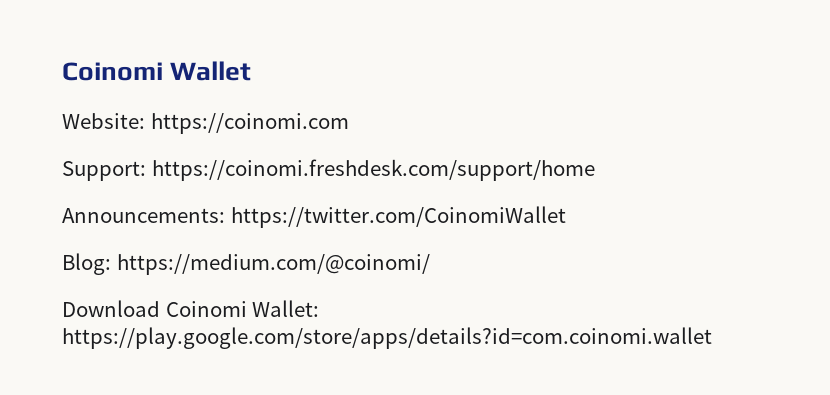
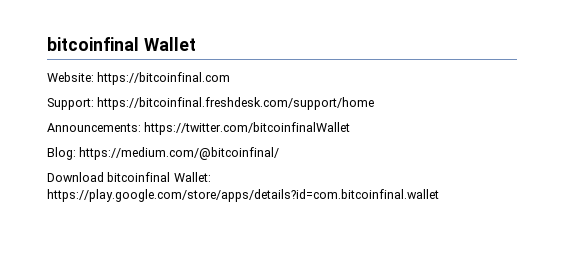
- Coinomi Wallet
+ bitcoinfinal Wallet
- Website: https://coinomi.com
+ Website: https://bitcoinfinal.com
- Support: https://coinomi.freshdesk.com/support/home
+ Support: https://bitcoinfinal.freshdesk.com/support/home
- Announcements: https://twitter.com/CoinomiWallet
+ Announcements: https://twitter.com/bitcoinfinalWallet
- Blog: https://medium.com/@coinomi/
+ Blog: https://medium.com/@bitcoinfinal/
- Download Coinomi Wallet: https://play.google.com/store/apps/details?id=com.coinomi.wallet
+ Download bitcoinfinal Wallet: https://play.google.com/store/apps/details?id=com.bitcoinfinal.wallet

